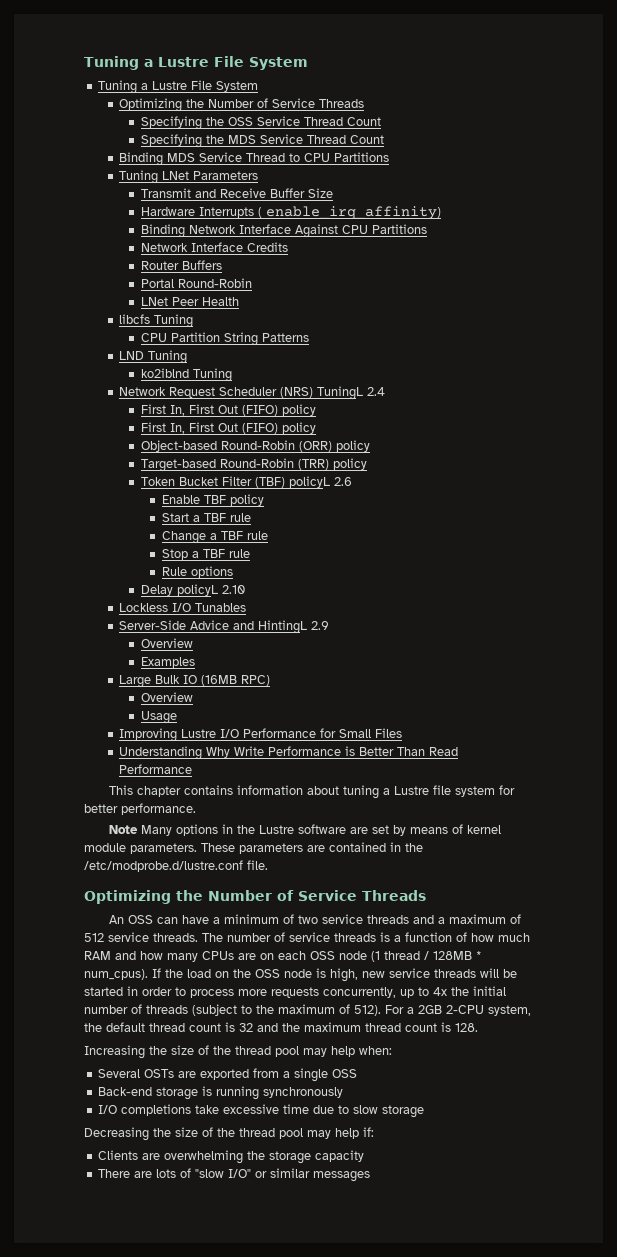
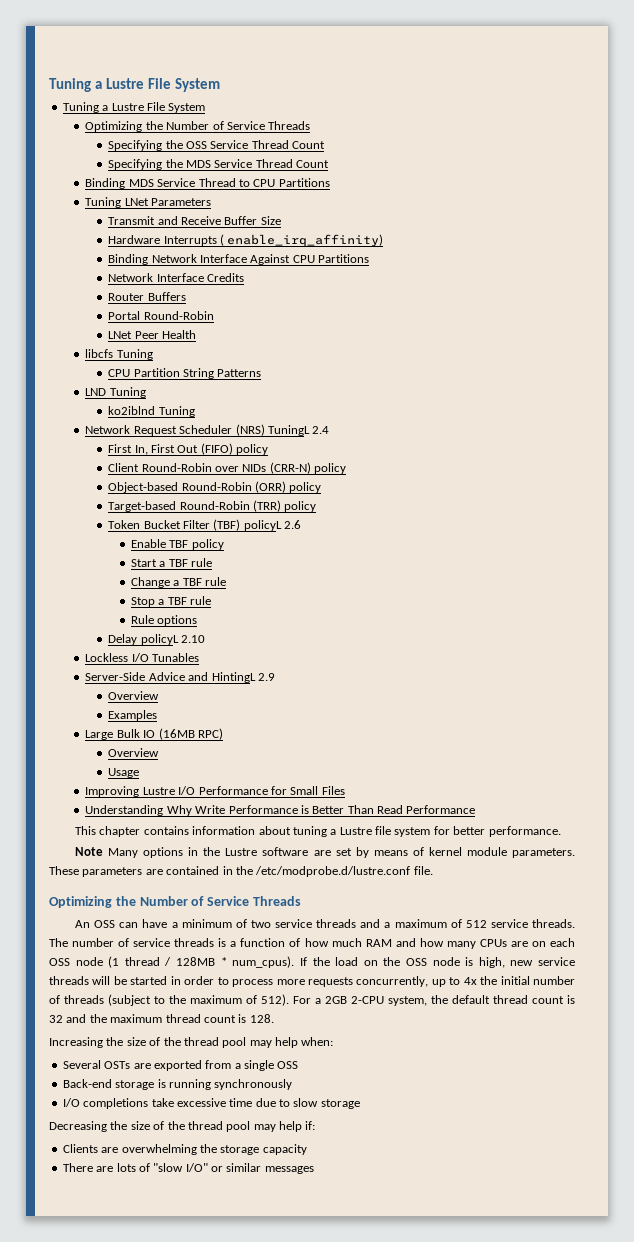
  Network Request Scheduler (NRS) TuningL 2.4
  First In, First Out (FIFO) policy
- First In, First Out (FIFO) policy
+ Client Round-Robin over NIDs (CRR-N) policy

